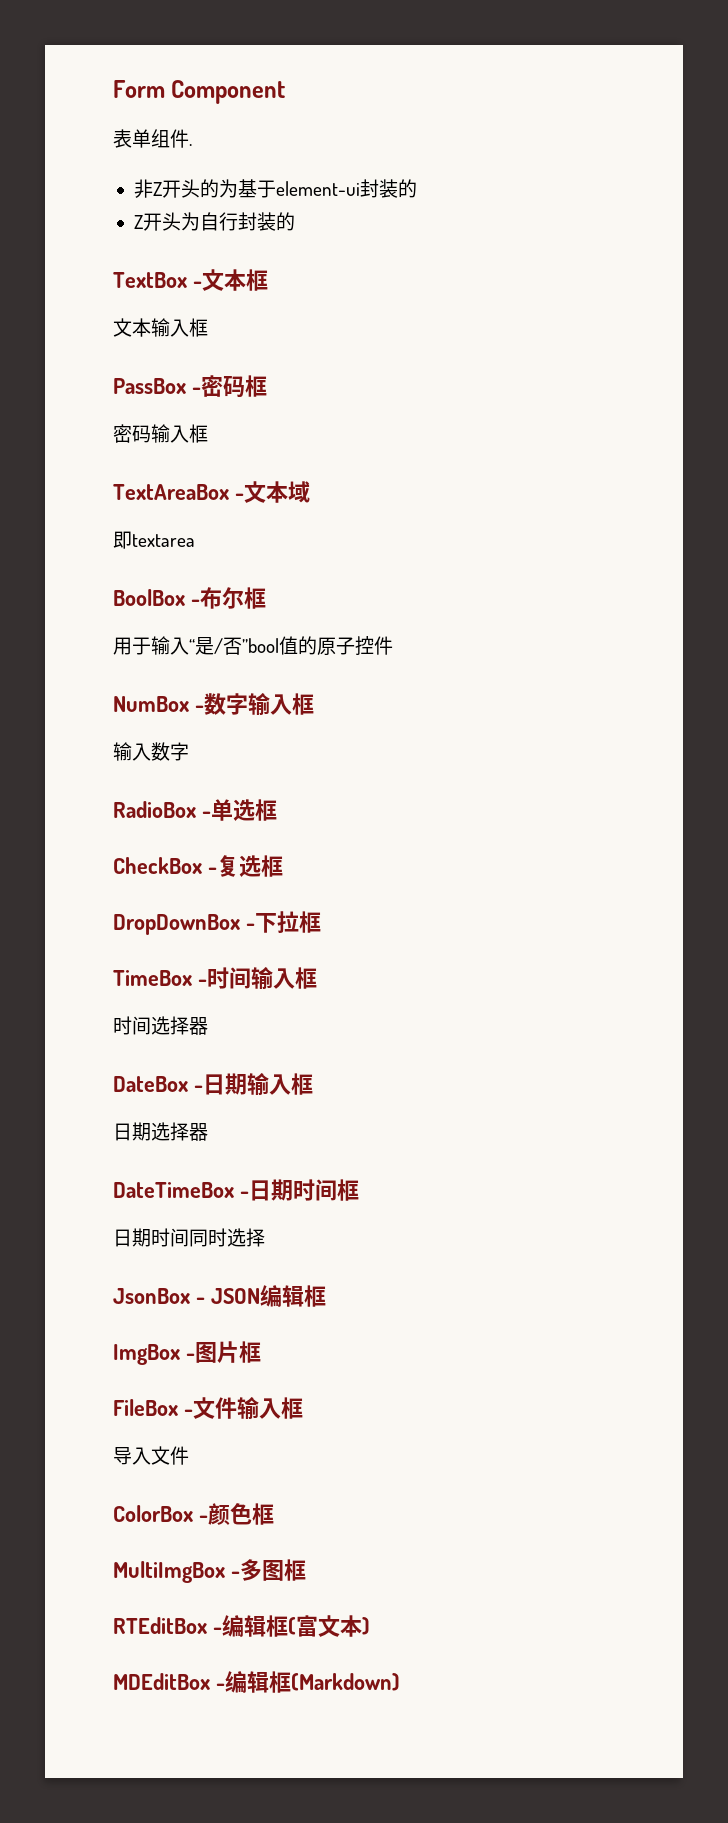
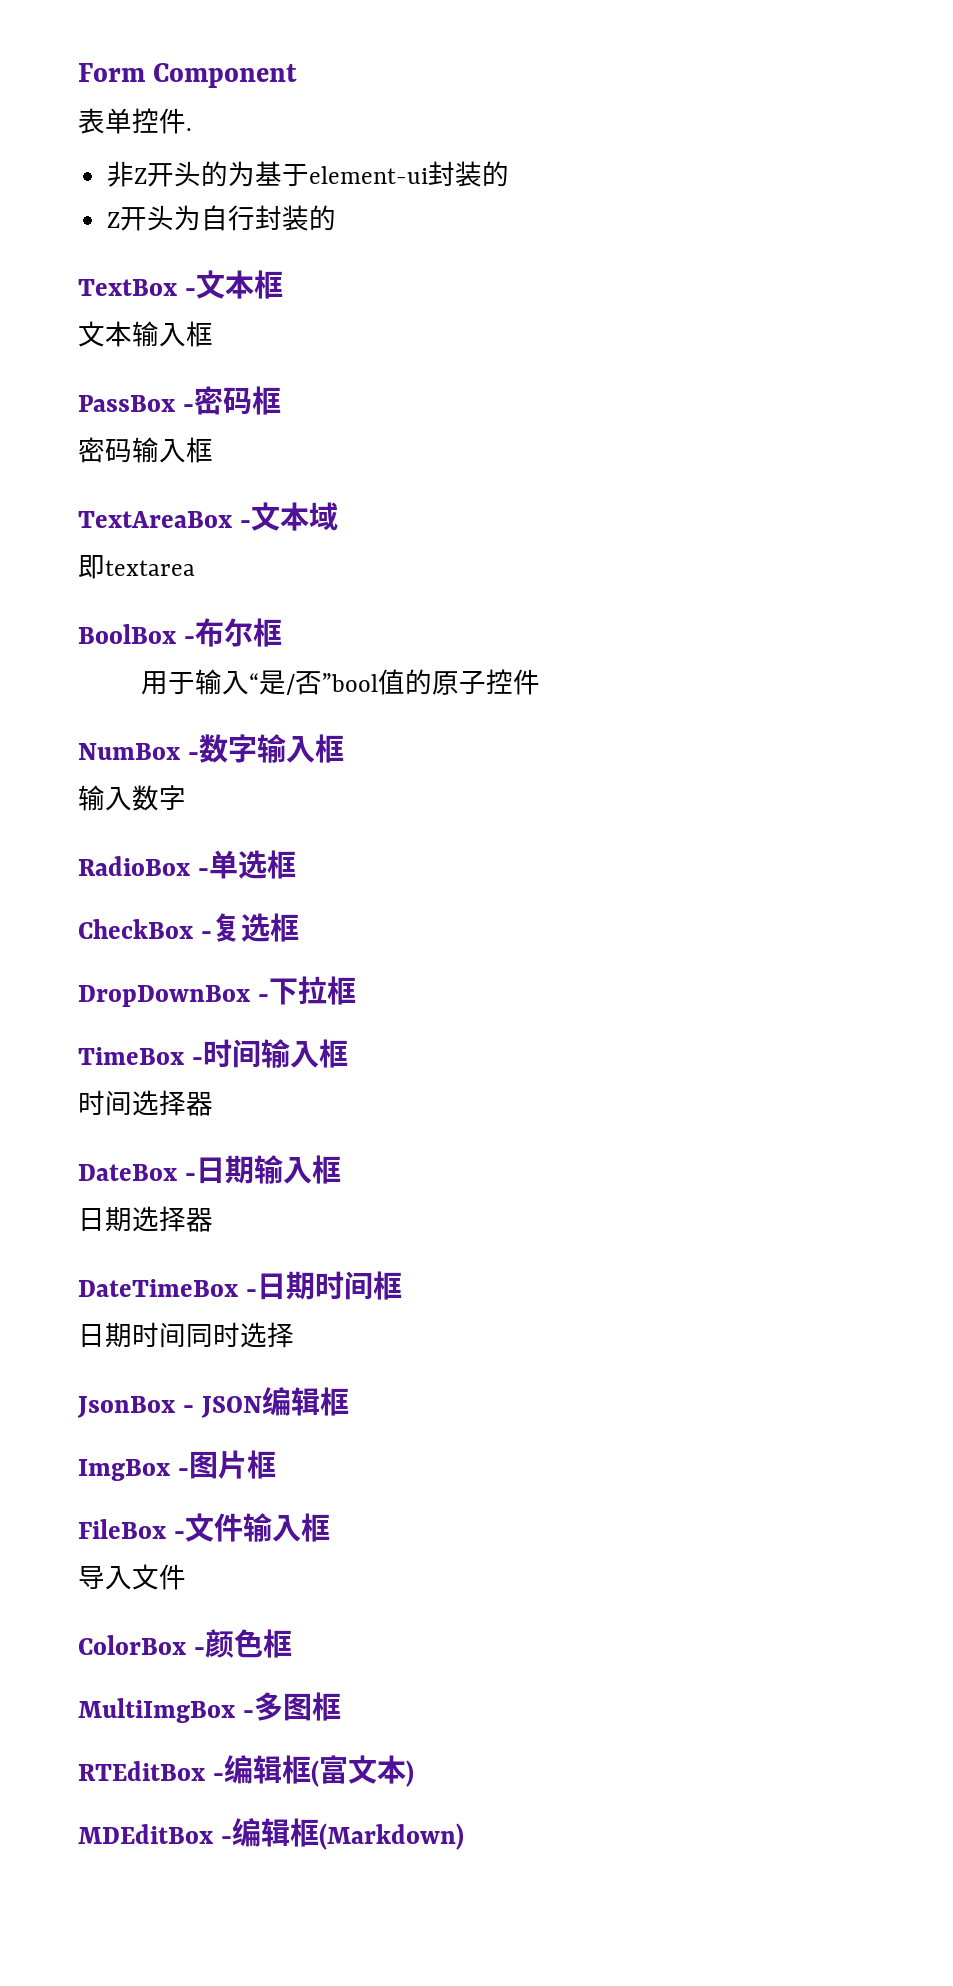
- 表单组件.
+ 表单控件.

